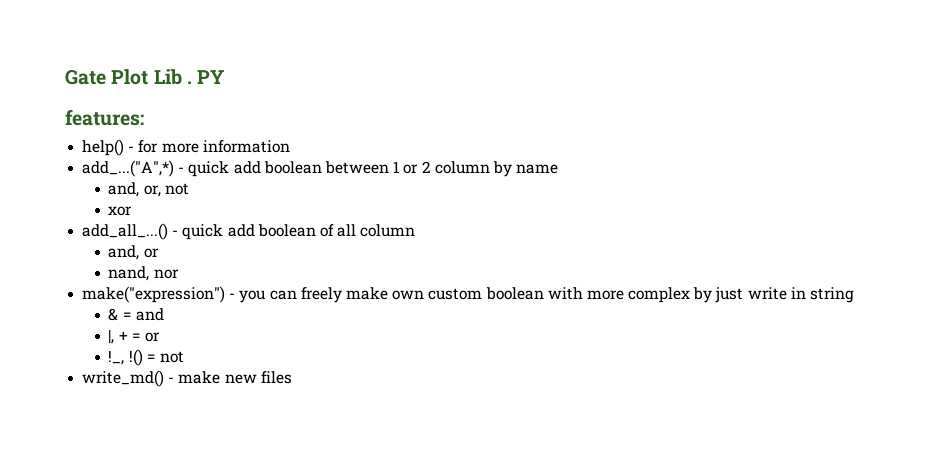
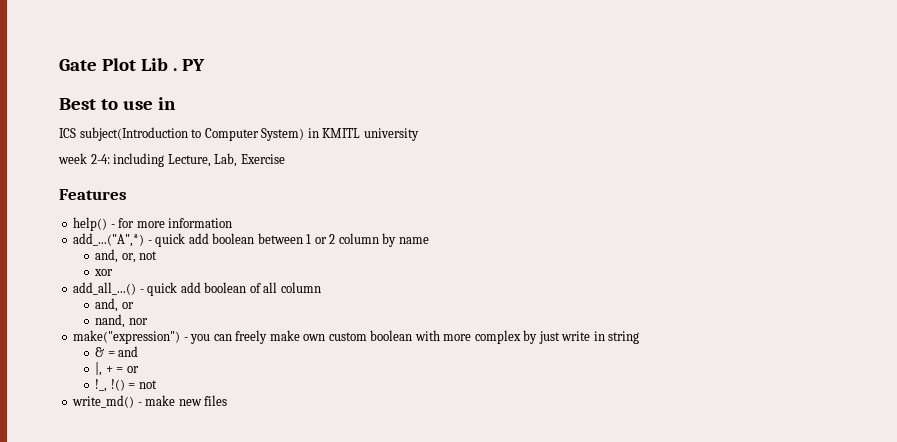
- features:
+ Best to use in
+ ICS subject(Introduction to Computer System) in KMITL university
+ week 2-4: including Lecture, Lab, Exercise
+ Features

